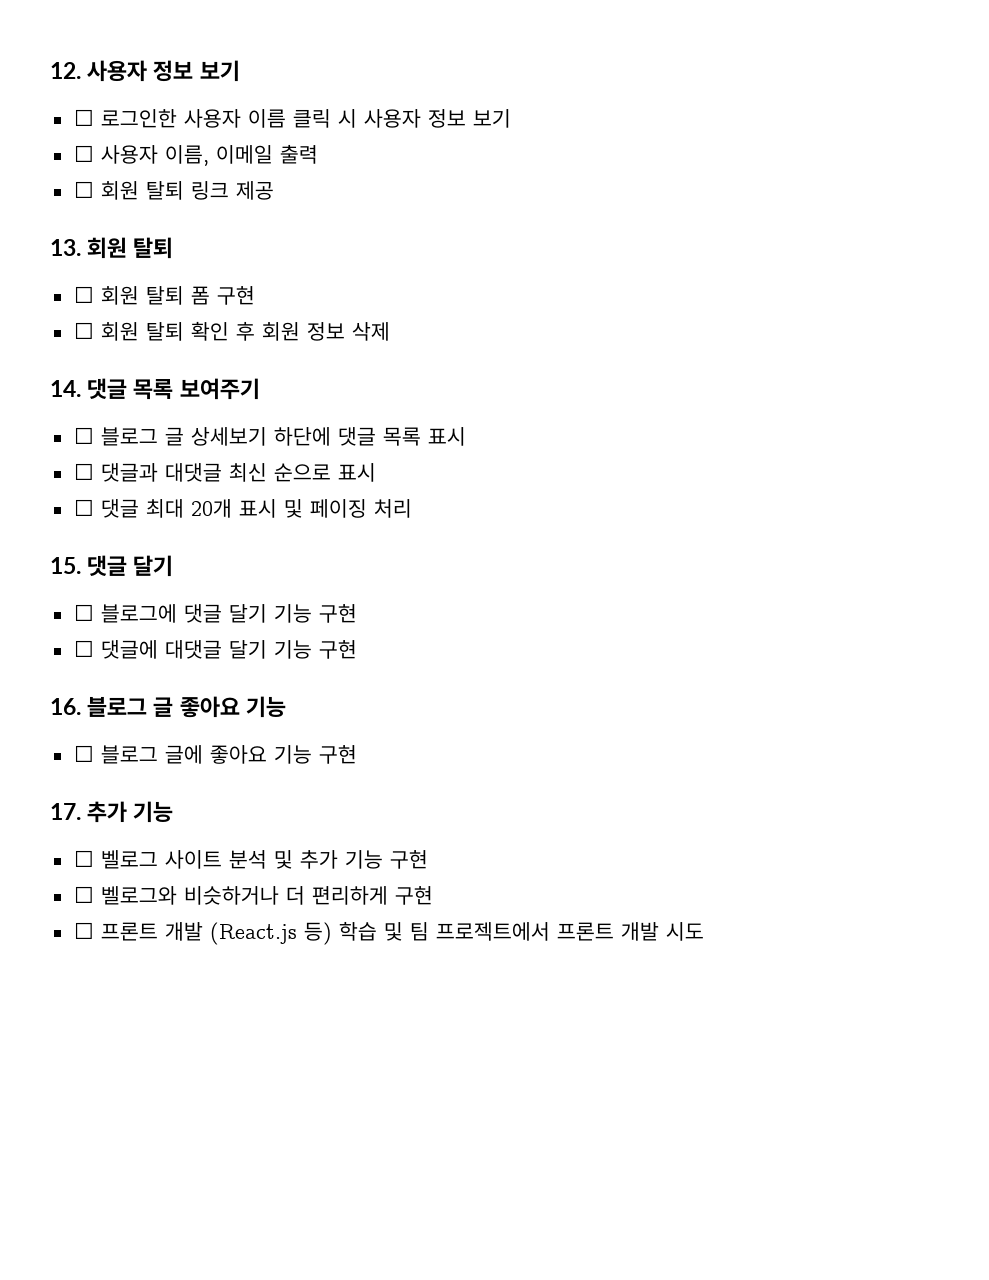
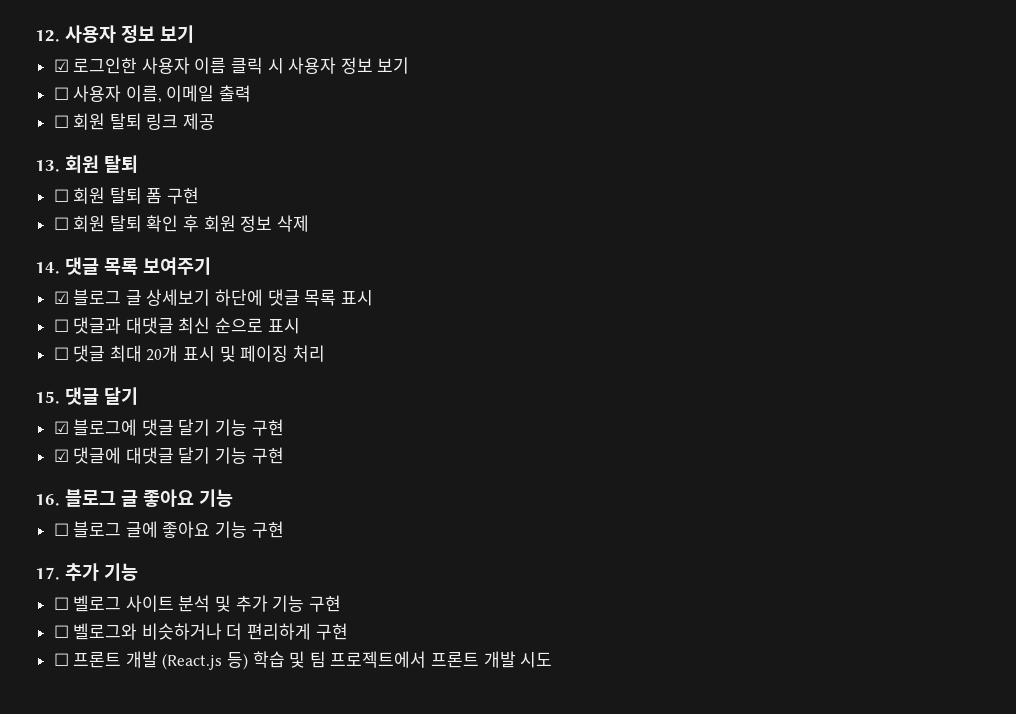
- ☐ 로그인한 사용자 이름 클릭 시 사용자 정보 보기
+ ☑ 로그인한 사용자 이름 클릭 시 사용자 정보 보기
- ☐ 블로그 글 상세보기 하단에 댓글 목록 표시
+ ☑ 블로그 글 상세보기 하단에 댓글 목록 표시
- ☐ 블로그에 댓글 달기 기능 구현
+ ☑ 블로그에 댓글 달기 기능 구현
- ☐ 댓글에 대댓글 달기 기능 구현
+ ☑ 댓글에 대댓글 달기 기능 구현

